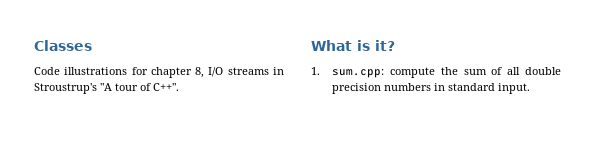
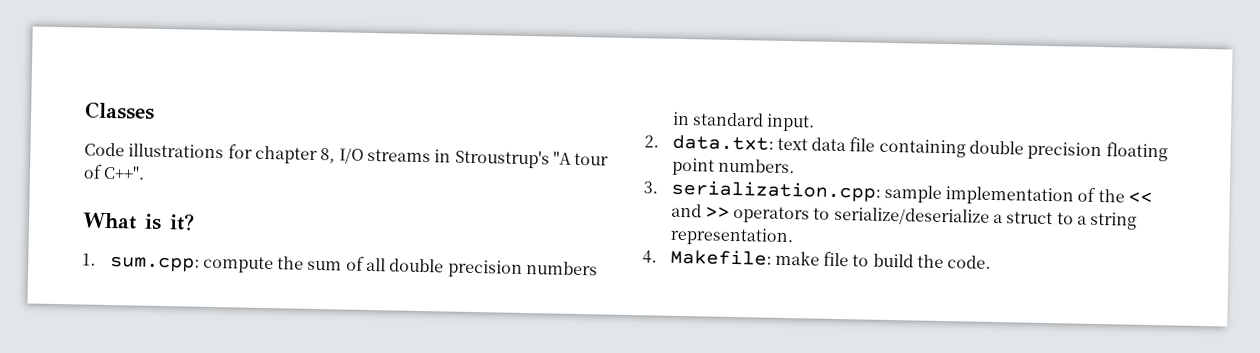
+ 2. data.txt: text data file containing double precision floating point numbers.
+ 3. serialization.cpp: sample implementation of the << and >> operators to serialize/deserialize a struct to a string representation.
+ 4. Makefile: make file to build the code.

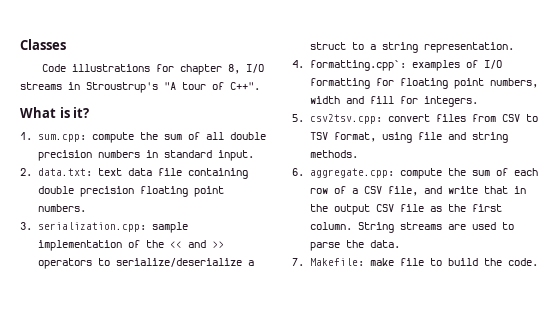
- 4. Makefile: make file to build the code.
+ 4. formatting.cpp`: examples of I/O formatting for floating point numbers, width and fill for integers.
+ 5. csv2tsv.cpp: convert files from CSV to TSV format, using file and string methods.
+ 6. aggregate.cpp: compute the sum of each row of a CSV file, and write that in the output CSV file as the first column. String streams are used to parse the data.
+ 7. Makefile: make file to build the code.

